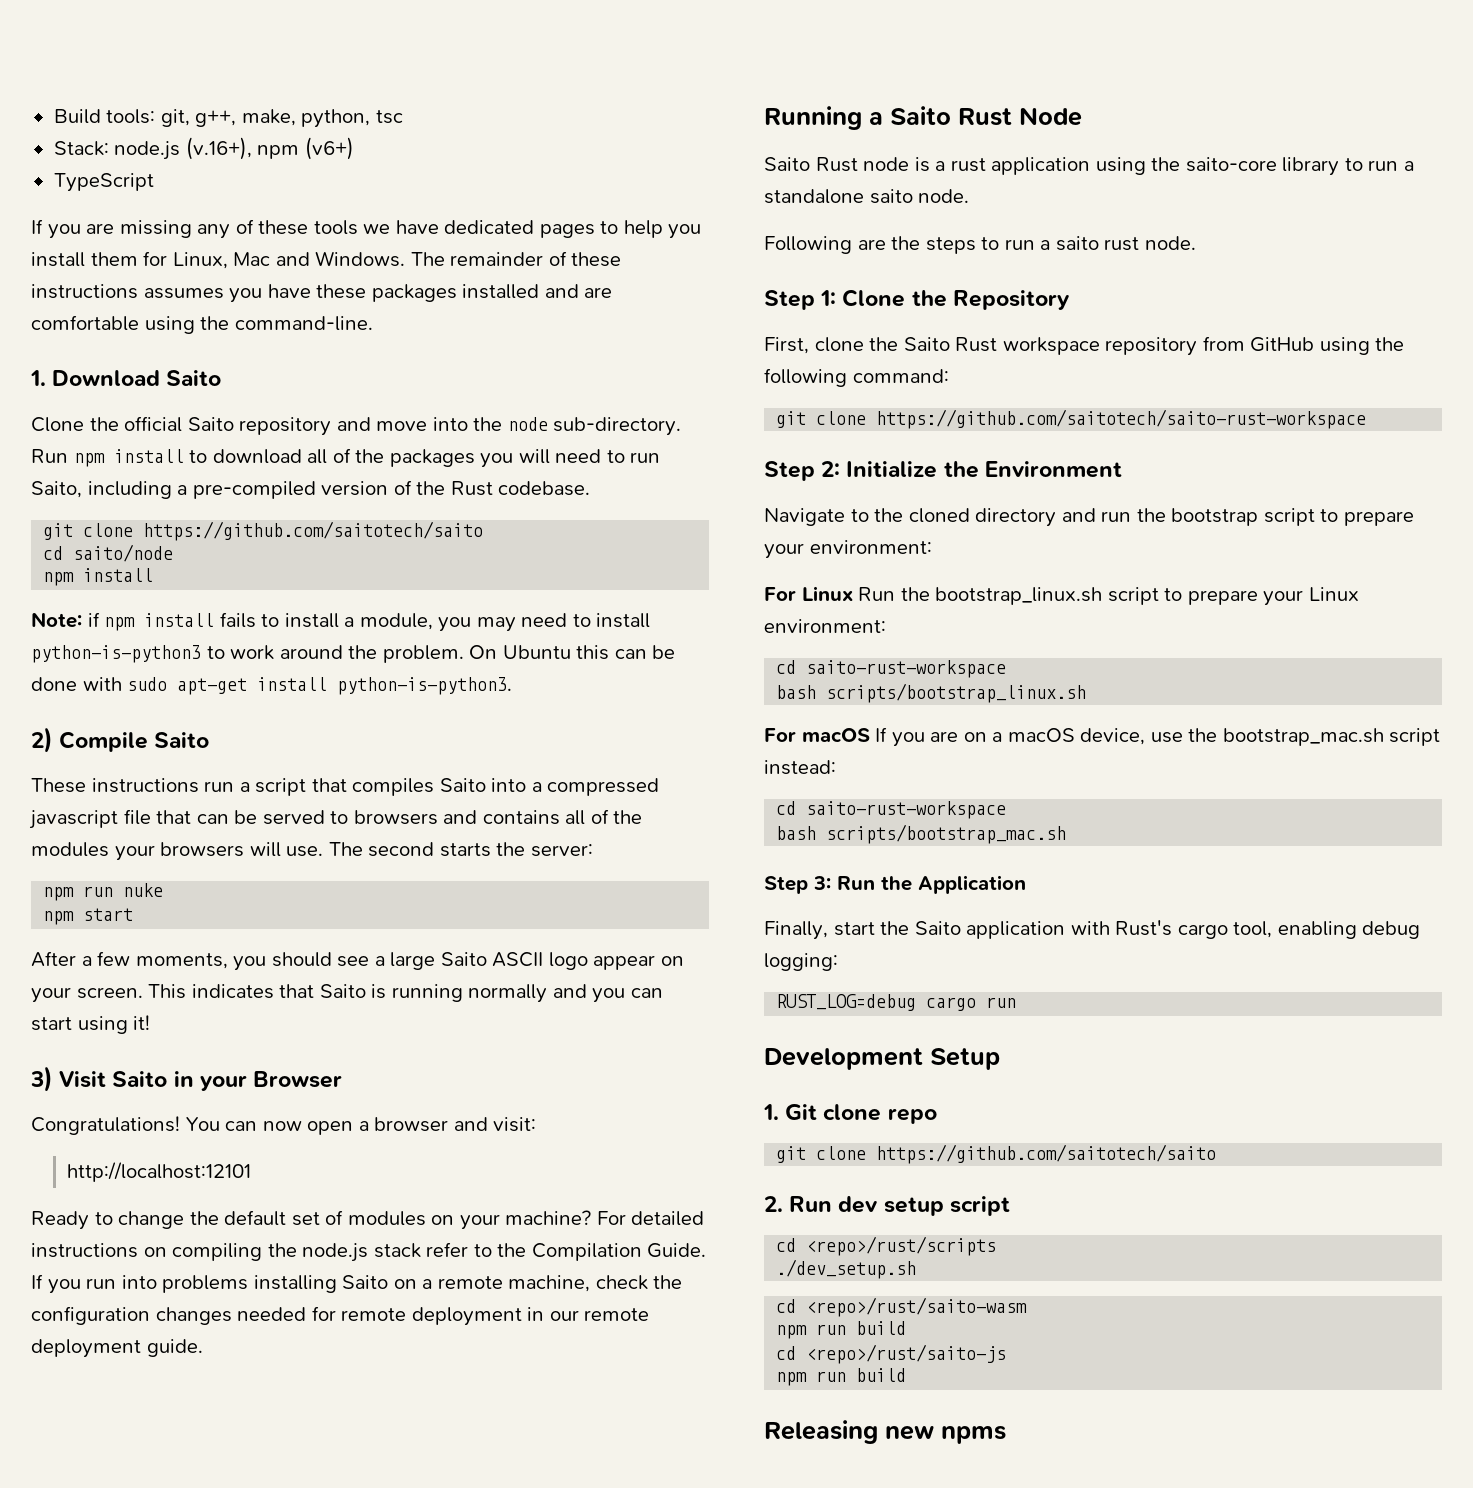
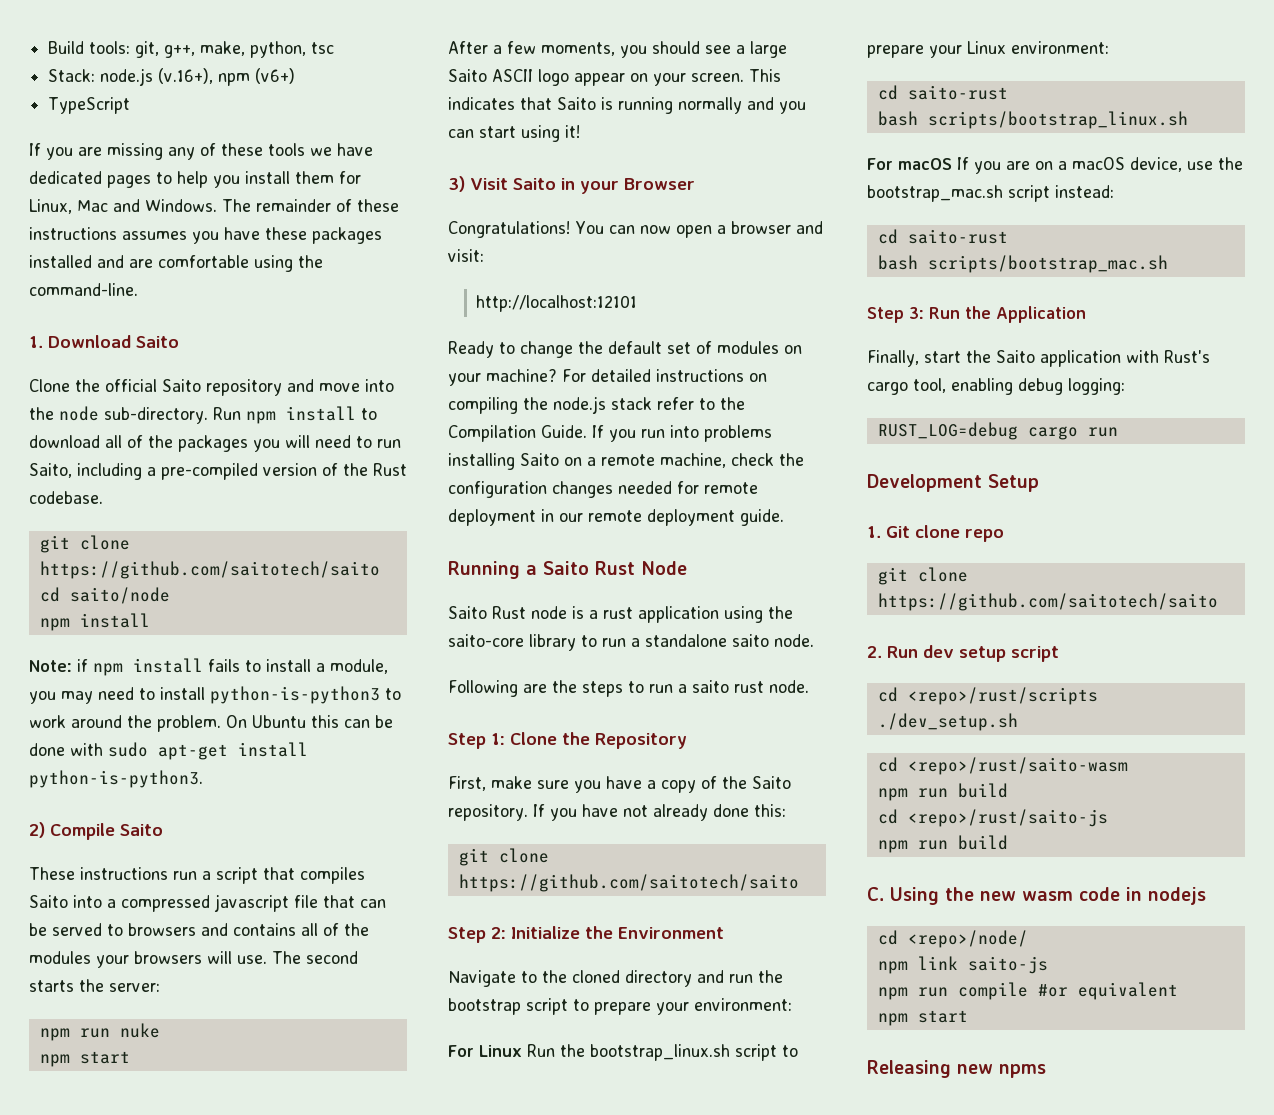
- First, clone the Saito Rust workspace repository from GitHub using the following command:
- git clone https://github.com/saitotech/saito-rust-workspace
+ First, make sure you have a copy of the Saito repository. If you have not already done this:
+ git clone https://github.com/saitotech/saito
  For Linux Run the bootstrap_linux.sh script to prepare your Linux environment:
- cd saito-rust-workspace
+ cd saito-rust
  For macOS If you are on a macOS device, use the bootstrap_mac.sh script instead:
- cd saito-rust-workspace
+ cd saito-rust
+ C. Using the new wasm code in nodejs
+ cd <repo>/node/
+ npm link saito-js
+ npm run compile #or equivalent
+ npm start

